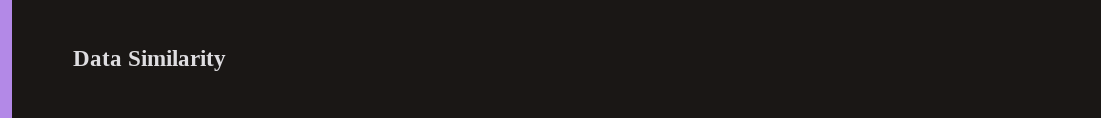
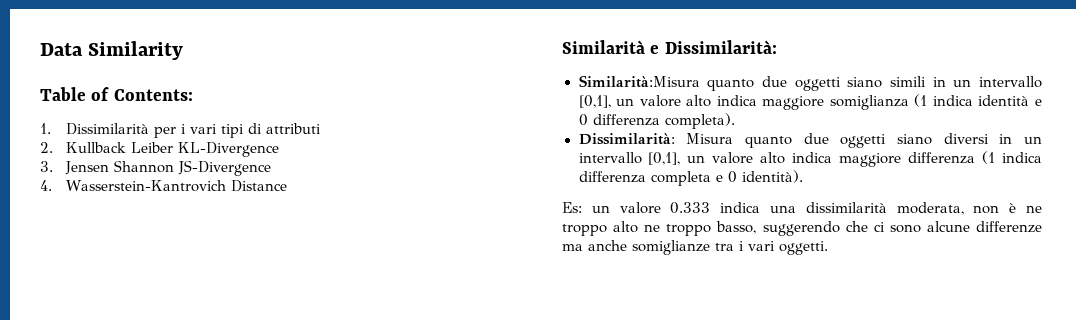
+ Table of Contents:
+ 1. Dissimilarità per i vari tipi di attributi
+ 2. Kullback Leiber KL-Divergence
+ 3. Jensen Shannon JS-Divergence
+ 4. Wasserstein-Kantrovich Distance
+ Similarità e Dissimilarità:
+ Similarità:Misura quanto due oggetti siano simili in un intervallo [0,1], un valore alto indica maggiore somiglianza (1 indica identità e 0 differenza completa).
+ Dissimilarità: Misura quanto due oggetti siano diversi in un intervallo [0,1], un valore alto indica maggiore differenza (1 indica differenza completa e 0 identità).
+ Es: un valore 0.333 indica una dissimilarità moderata, non è ne troppo alto ne troppo basso, suggerendo che ci sono alcune differenze ma anche somiglianze tra i vari oggetti.

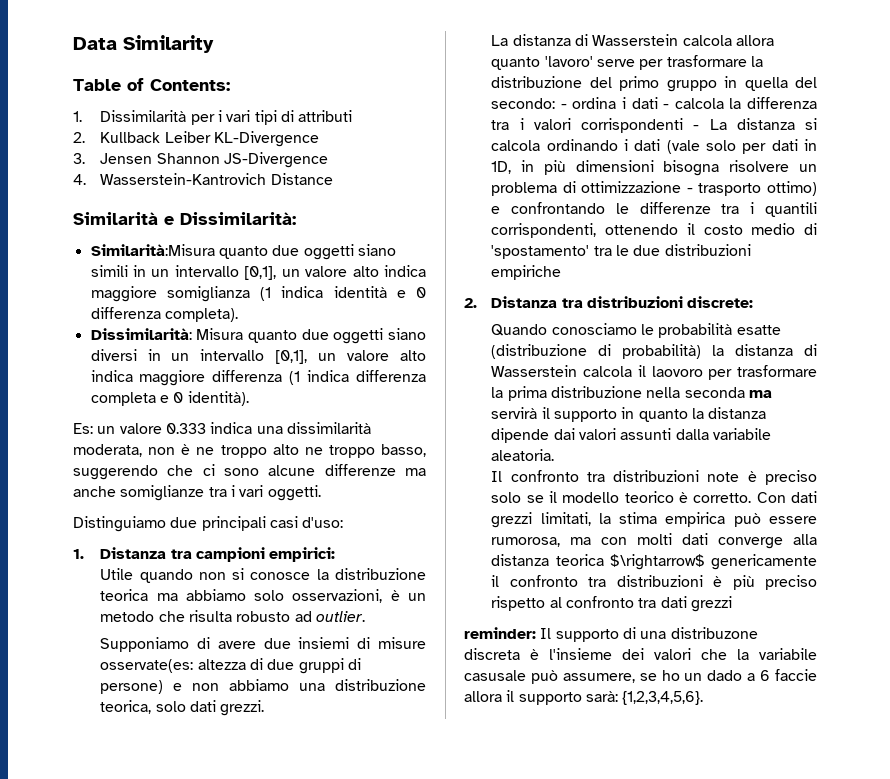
+ Distinguiamo due principali casi d'uso:
+ 1. Distanza tra campioni empirici:
+ Utile quando non si conosce la distribuzione teorica ma abbiamo solo osservazioni, è un metodo che risulta robusto ad outlier.
+ Supponiamo di avere due insiemi di misure osservate(es: altezza di due gruppi di persone) e non abbiamo una distribuzione teorica, solo dati grezzi.
+ La distanza di Wasserstein calcola allora quanto 'lavoro' serve per trasformare la distribuzione del primo gruppo in quella del secondo: - ordina i dati - calcola la differenza tra i valori corrispondenti - La distanza si calcola ordinando i dati (vale solo per dati in 1D, in più dimensioni bisogna risolvere un problema di ottimizzazione - trasporto ottimo) e confrontando le differenze tra i quantili corrispondenti, ottenendo il costo medio di 'spostamento' tra le due distribuzioni empiriche
+ 2. Distanza tra distribuzioni discrete:
+ Quando conosciamo le probabilità esatte (distribuzione di probabilità) la distanza di Wasserstein calcola il laovoro per trasformare la prima distribuzione nella seconda ma servirà il supporto in quanto la distanza dipende dai valori assunti dalla variabile aleatoria.
+ Il confronto tra distribuzioni note è preciso solo se il modello teorico è corretto. Con dati grezzi limitati, la stima empirica può essere rumorosa, ma con molti dati converge alla distanza teorica $\rightarrow$ genericamente il confronto tra distribuzioni è più preciso rispetto al confronto tra dati grezzi
+ reminder: Il supporto di una distribuzone discreta è l'insieme dei valori che la variabile casusale può assumere, se ho un dado a 6 faccie allora il supporto sarà: {1,2,3,4,5,6}.

